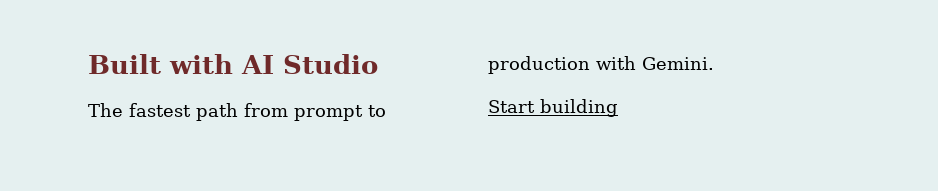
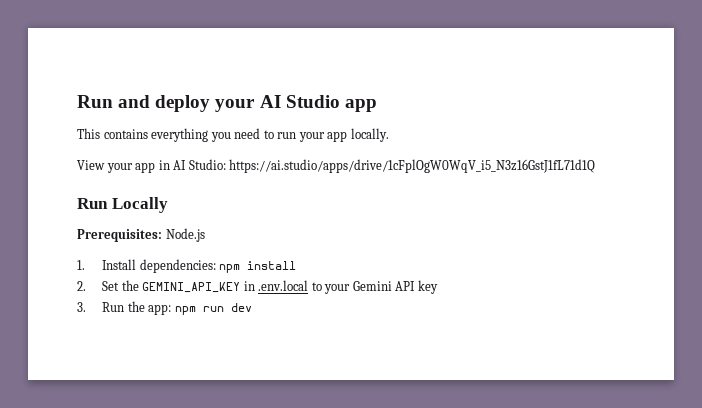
- Built with AI Studio
- The fastest path from prompt to production with Gemini.
- Start building
+ Run and deploy your AI Studio app
+ This contains everything you need to run your app locally.
+ View your app in AI Studio: https://ai.studio/apps/drive/1cFplOgW0WqV_i5_N3z16GstJ1fL71d1Q
+ Run Locally
+ Prerequisites: Node.js
+ 1. Install dependencies: npm install
+ 2. Set the GEMINI_API_KEY in .env.local to your Gemini API key
+ 3. Run the app: npm run dev

